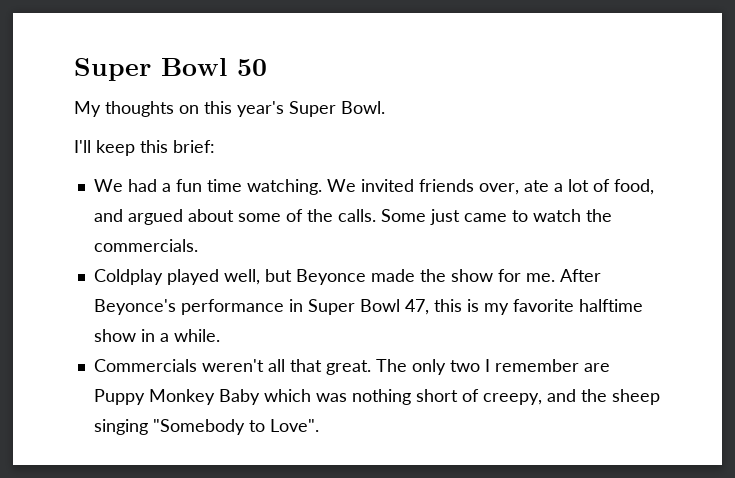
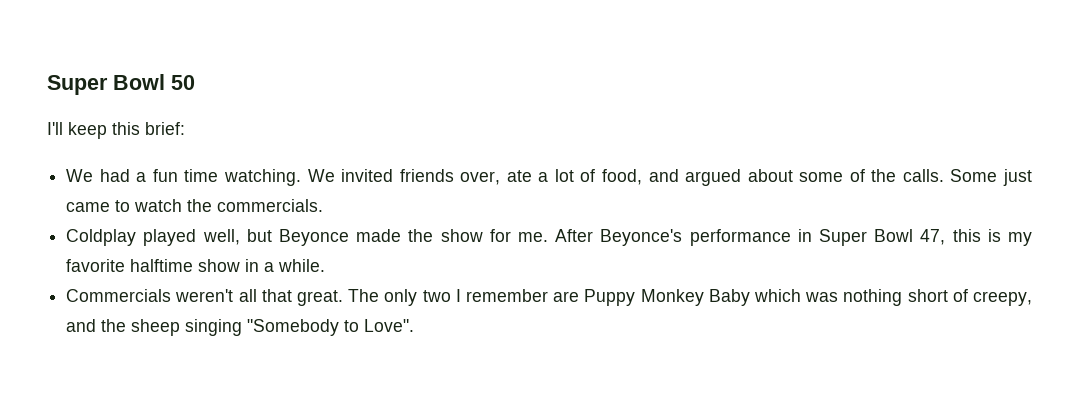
- My thoughts on this year's Super Bowl.

